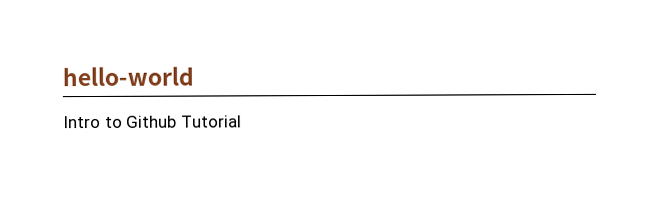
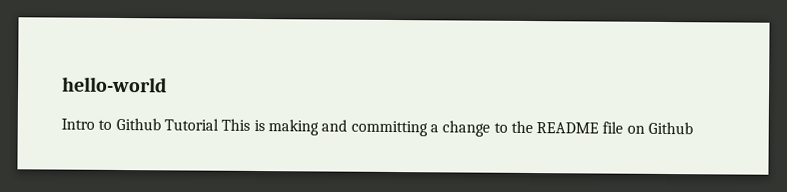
- Intro to Github Tutorial
+ Intro to Github Tutorial This is making and committing a change to the README file on Github

